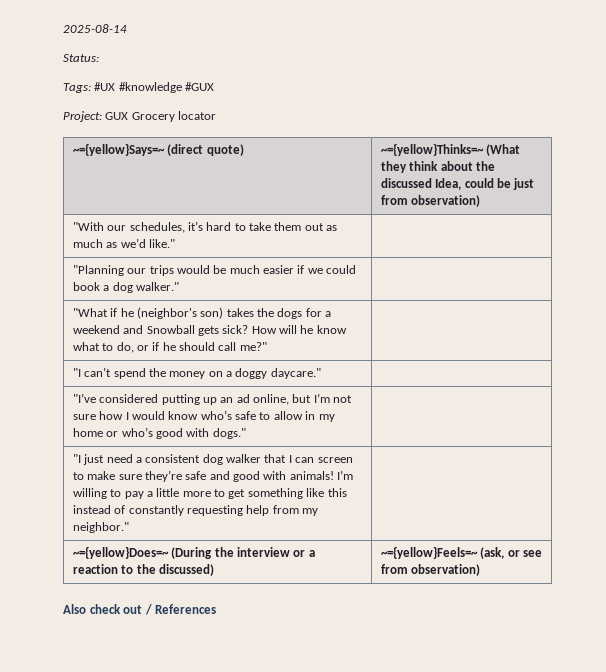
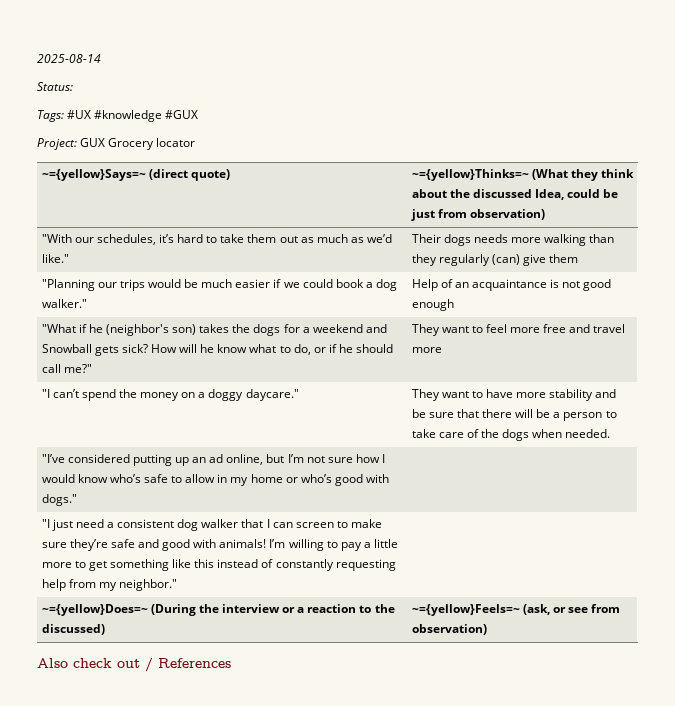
- "With our schedules, it’s hard to take them out as much as we’d like." |
+ "With our schedules, it’s hard to take them out as much as we’d like." | Their dogs needs more walking than they regularly (can) give them
- "Planning our trips would be much easier if we could book a dog walker." |
+ "Planning our trips would be much easier if we could book a dog walker." | Help of an acquaintance is not good enough
- "What if he (neighbor's son) takes the dogs for a weekend and Snowball gets sick? How will he know what to do, or if he should call me?" |
+ "What if he (neighbor's son) takes the dogs for a weekend and Snowball gets sick? How will he know what to do, or if he should call me?" | They want to feel more free and travel more
- "I can’t spend the money on a doggy daycare." |
+ "I can’t spend the money on a doggy daycare." | They want to have more stability and be sure that there will be a person to take care of the dogs when needed.

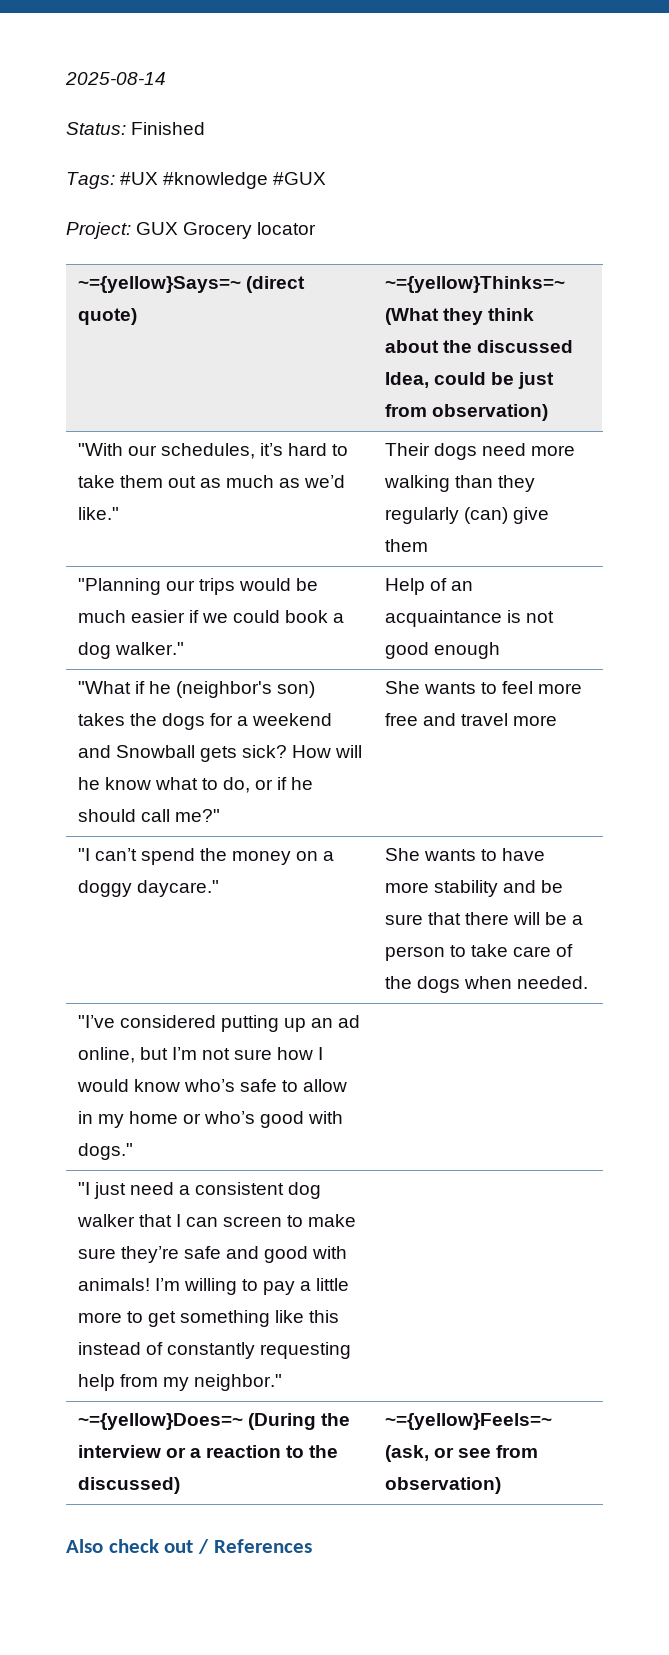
- Status:
+ Status: Finished
- "With our schedules, it’s hard to take them out as much as we’d like." | Their dogs needs more walking than they regularly (can) give them
+ "With our schedules, it’s hard to take them out as much as we’d like." | Their dogs need more walking than they regularly (can) give them
- "What if he (neighbor's son) takes the dogs for a weekend and Snowball gets sick? How will he know what to do, or if he should call me?" | They want to feel more free and travel more
+ "What if he (neighbor's son) takes the dogs for a weekend and Snowball gets sick? How will he know what to do, or if he should call me?" | She wants to feel more free and travel more
- "I can’t spend the money on a doggy daycare." | They want to have more stability and be sure that there will be a person to take care of the dogs when needed.
+ "I can’t spend the money on a doggy daycare." | She wants to have more stability and be sure that there will be a person to take care of the dogs when needed.

